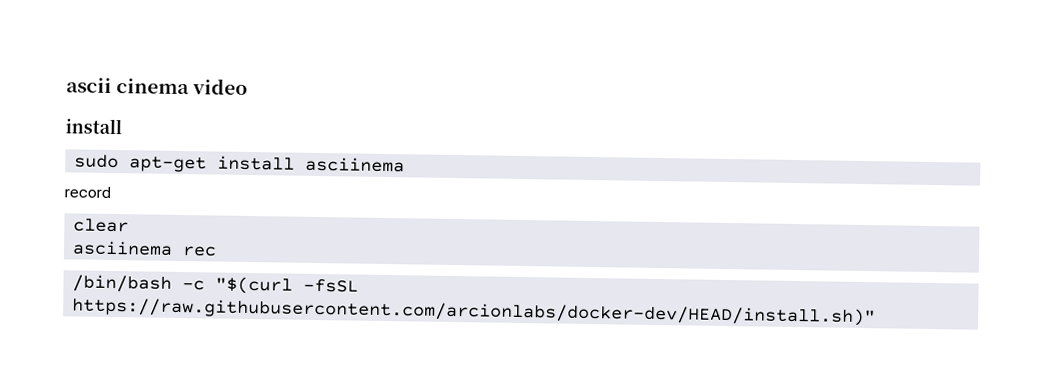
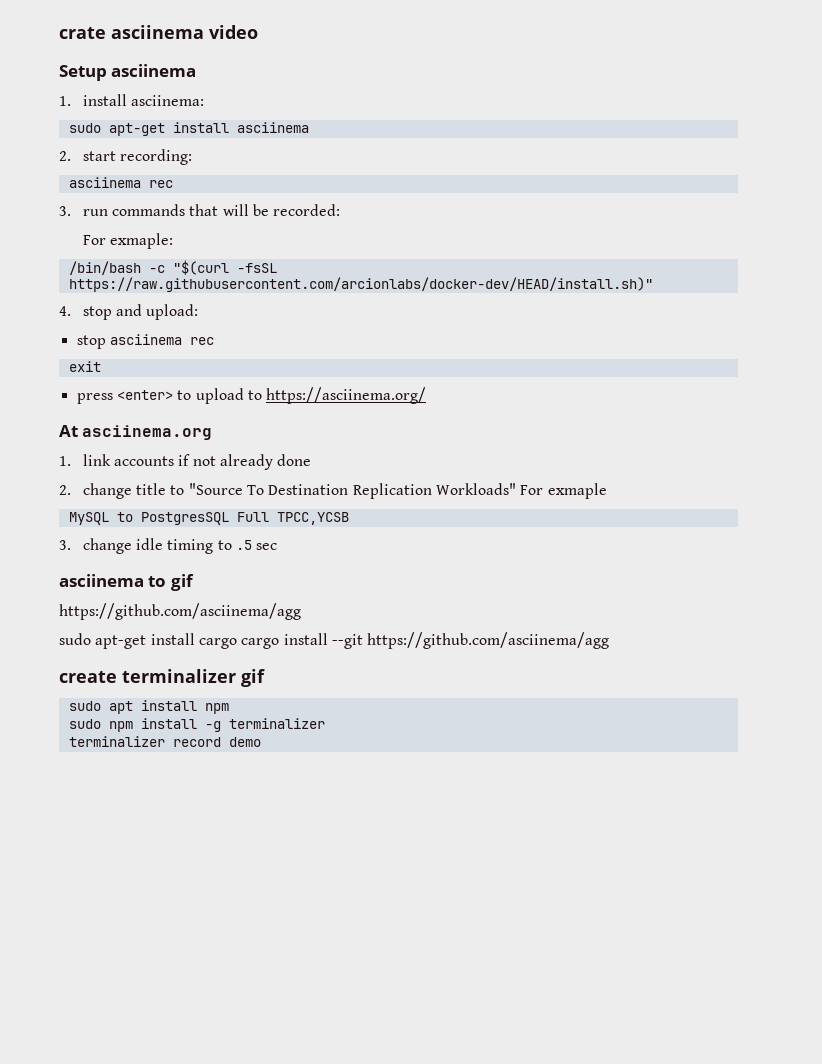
- ascii cinema video
- install
+ crate asciinema video
+ Setup asciinema
+ 1. install asciinema:
- record
- clear
+ 2. start recording:
  asciinema rec
+ 3. run commands that will be recorded:
+ For exmaple:
+ 4. stop and upload:
+ stop asciinema rec
+ exit
+ press <enter> to upload to https://asciinema.org/
+ At asciinema.org
+ 1. link accounts if not already done
+ 2. change title to "Source To Destination Replication Workloads" For exmaple
+ MySQL to PostgresSQL Full TPCC,YCSB
+ 3. change idle timing to .5 sec
+ asciinema to gif
+ https://github.com/asciinema/agg
+ sudo apt-get install cargo cargo install --git https://github.com/asciinema/agg
+ create terminalizer gif
+ sudo apt install npm
+ sudo npm install -g terminalizer
+ terminalizer record demo

